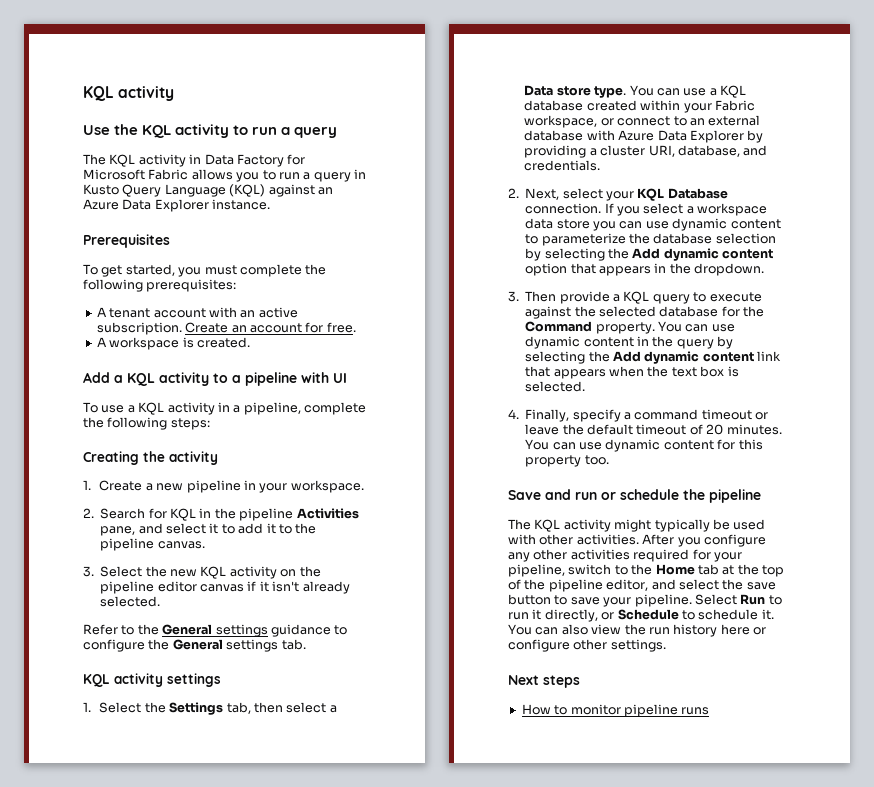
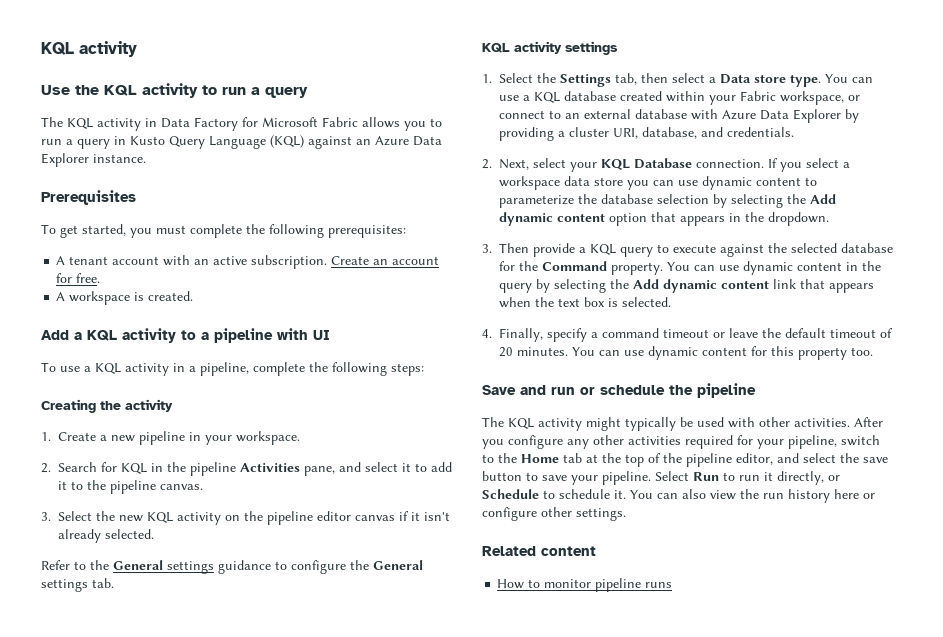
- Next steps
+ Related content

